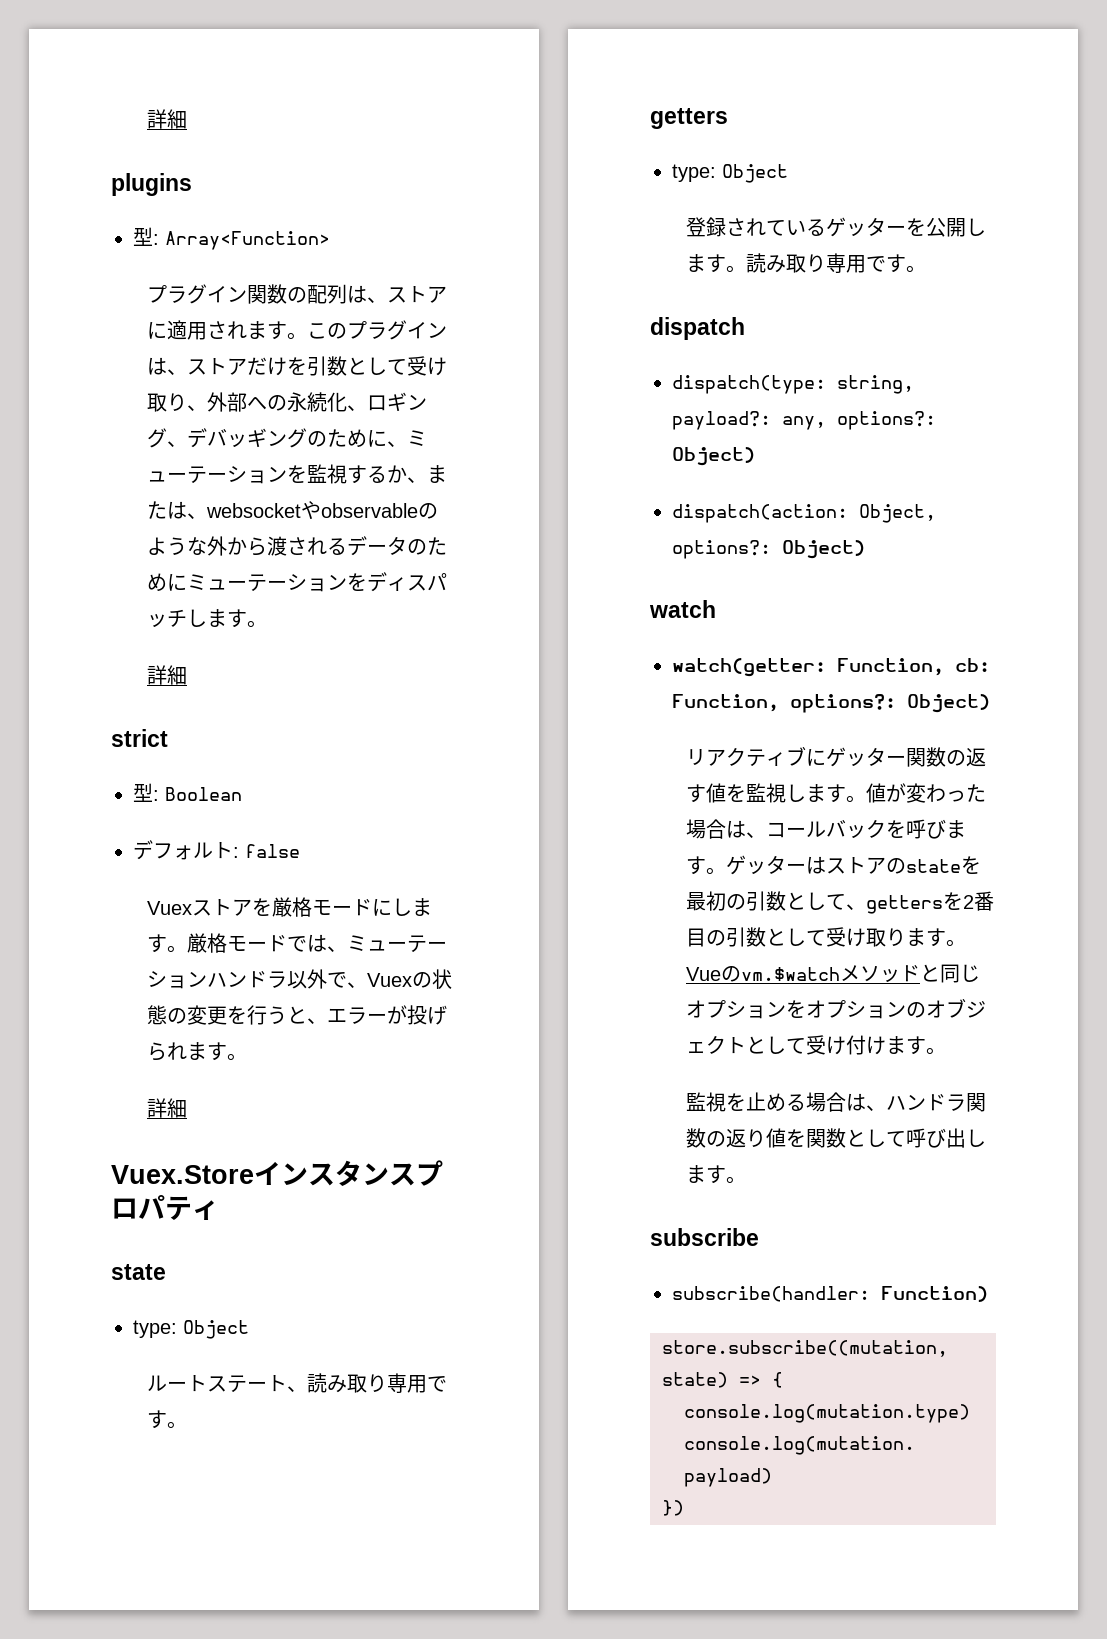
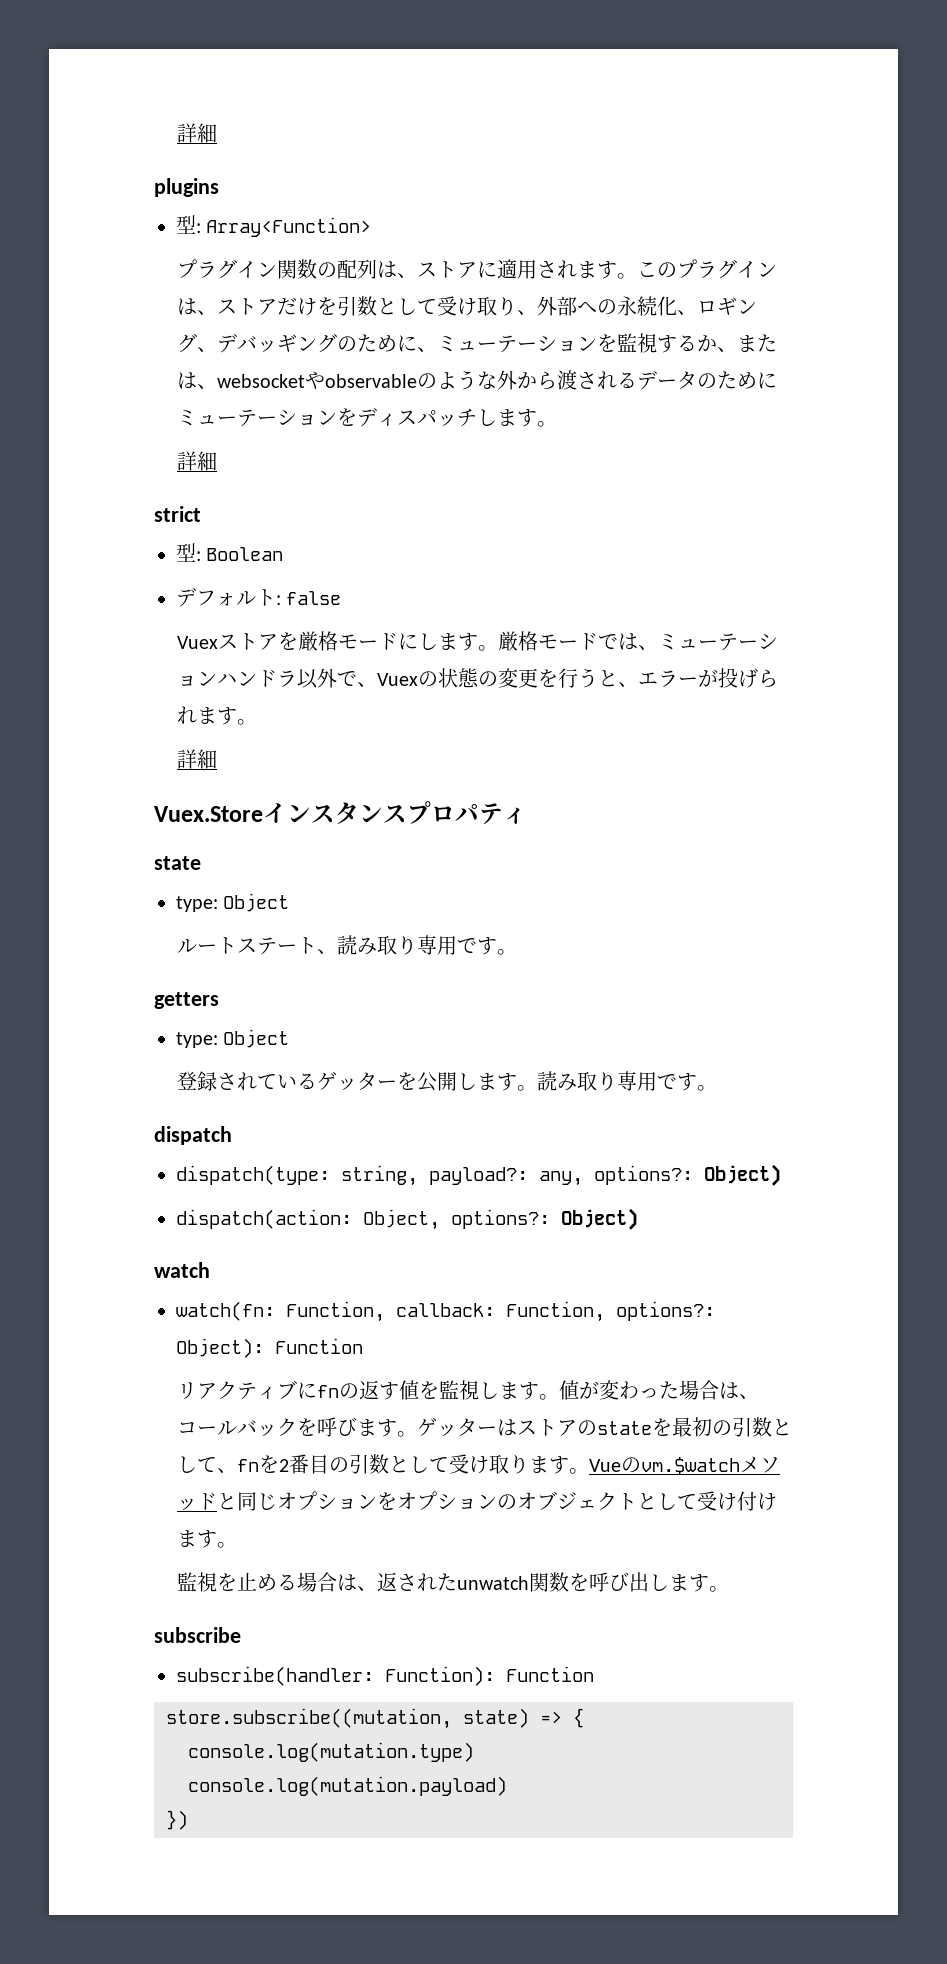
- watch(getter: Function, cb: Function, options?: Object)
+ watch(fn: Function, callback: Function, options?: Object): Function
- リアクティブにゲッター関数の返す値を監視します。
+ リアクティブにfnの返す値を監視します。
- ゲッターはストアのstateを最初の引数として、gettersを2番目の引数として受け取ります。
+ ゲッターはストアのstateを最初の引数として、fnを2番目の引数として受け取ります。
- 監視を止める場合は、ハンドラ関数の返り値を関数として呼び出します。
+ 監視を止める場合は、返されたunwatch関数を呼び出します。
- subscribe(handler: Function)
+ subscribe(handler: Function): Function

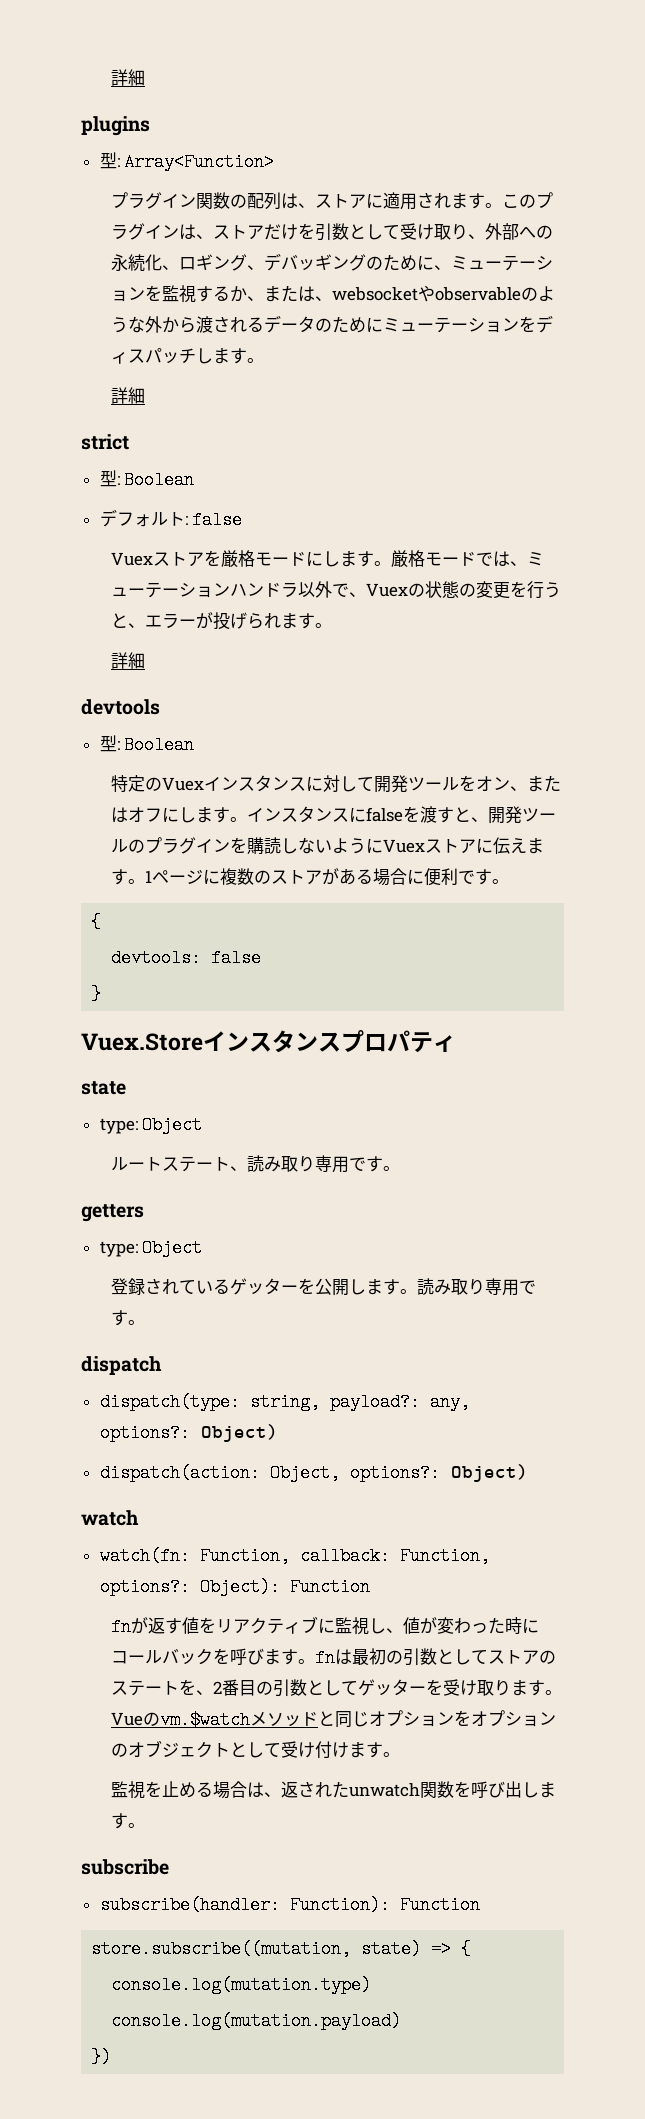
+ devtools
+ 型: Boolean
+ 特定のVuexインスタンスに対して開発ツールをオン、またはオフにします。インスタンスにfalseを渡すと、開発ツールのプラグインを購読しないようにVuexストアに伝えます。1ページに複数のストアがある場合に便利です。
+ {
+ devtools: false
+ }
- リアクティブにfnの返す値を監視します。値が変わった場合は、コールバックを呼びます。ゲッターはストアのstateを最初の引数として、fnを2番目の引数として受け取ります。
+ fnが返す値をリアクティブに監視し、値が変わった時にコールバックを呼びます。fnは最初の引数としてストアのステートを、2番目の引数としてゲッターを受け取ります。

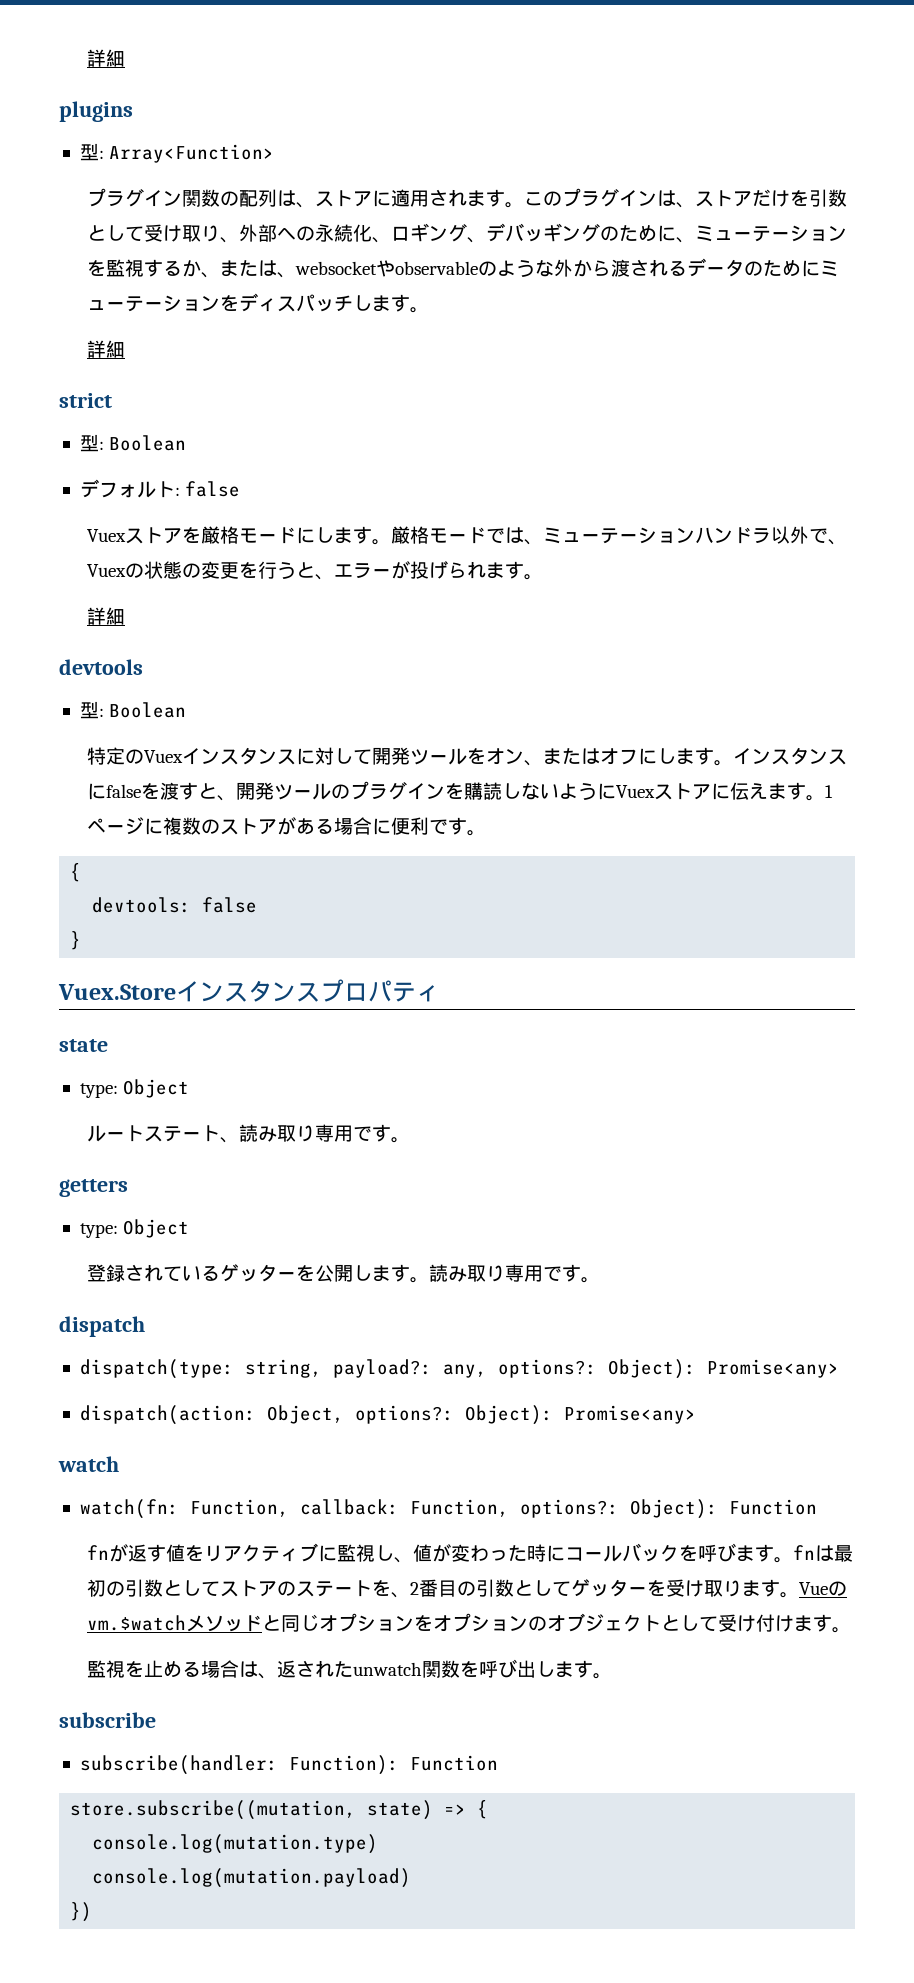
- dispatch(type: string, payload?: any, options?: Object)
+ dispatch(type: string, payload?: any, options?: Object): Promise<any>
- dispatch(action: Object, options?: Object)
+ dispatch(action: Object, options?: Object): Promise<any>

